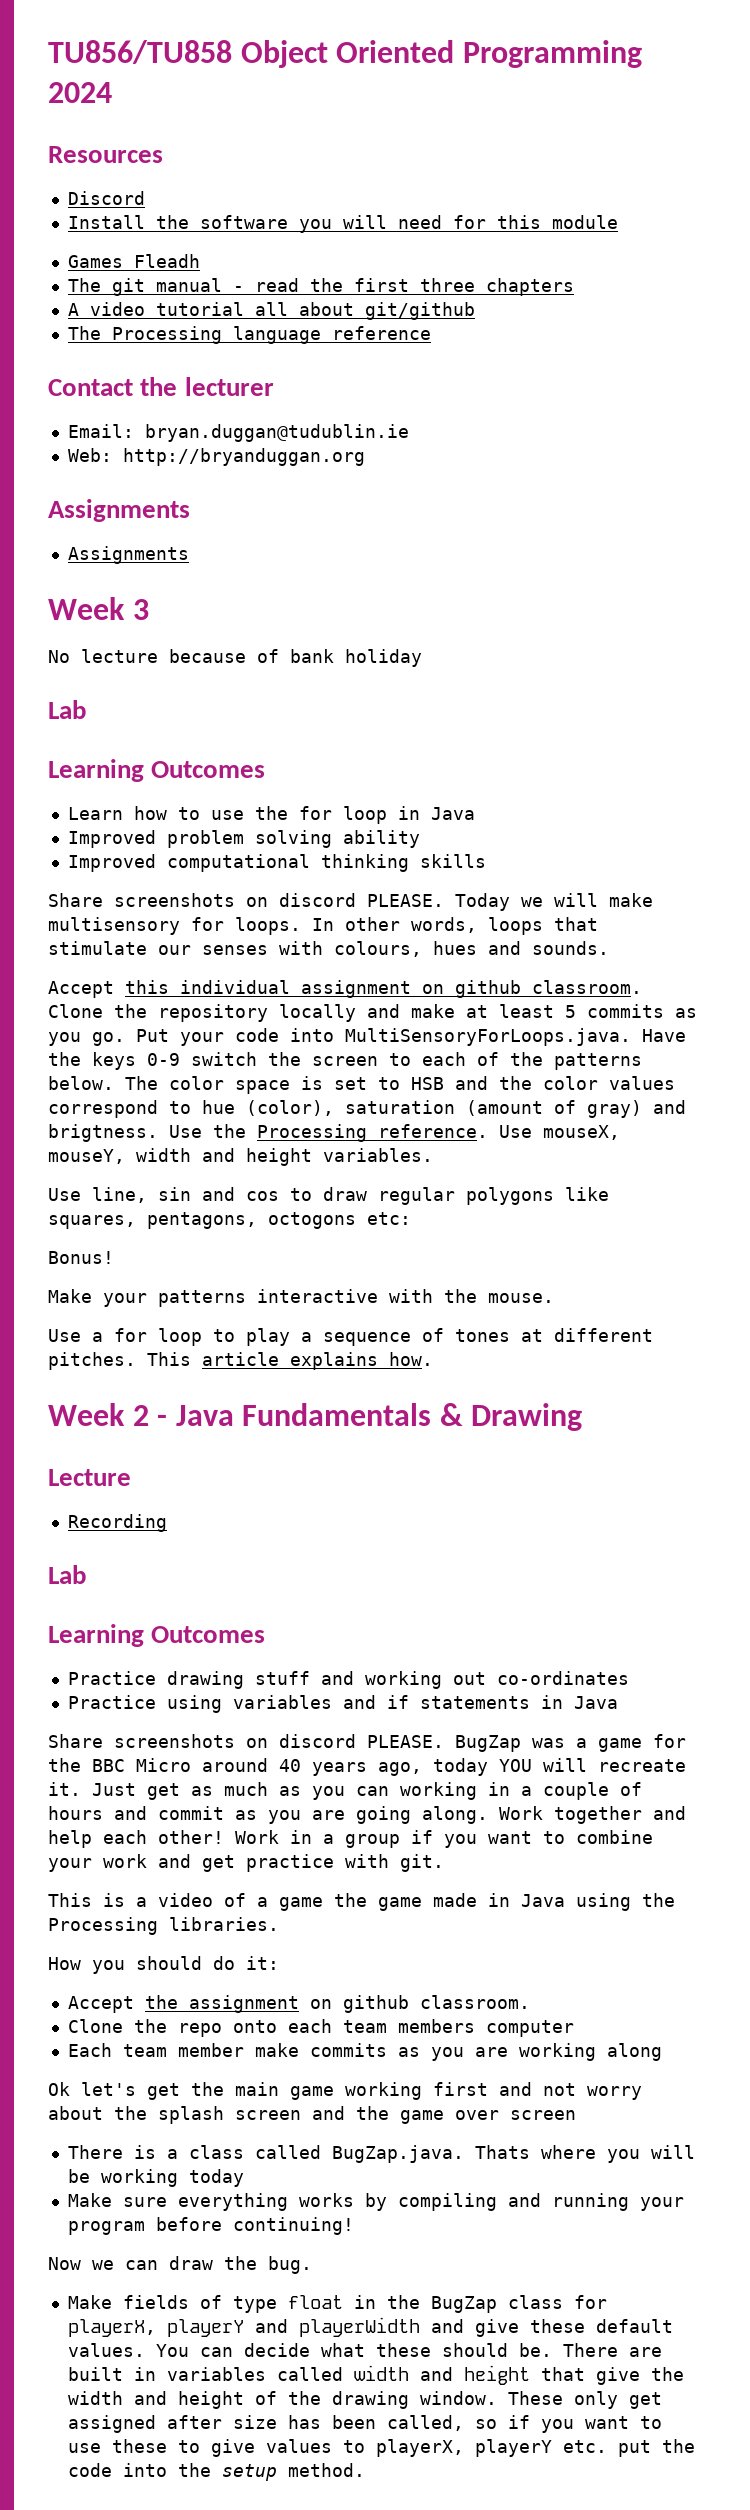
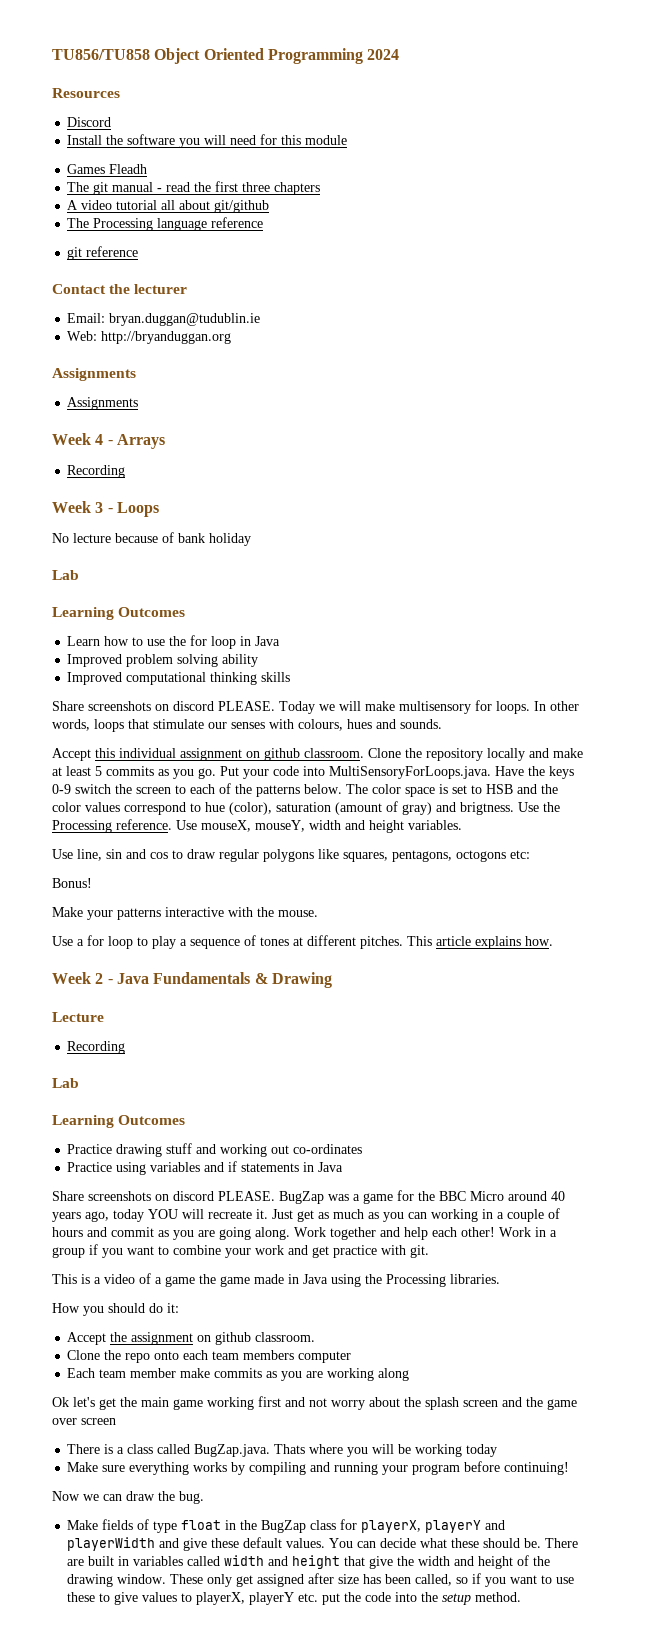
+ git reference
+ Week 4 - Arrays
+ Recording
- Week 3
+ Week 3 - Loops

